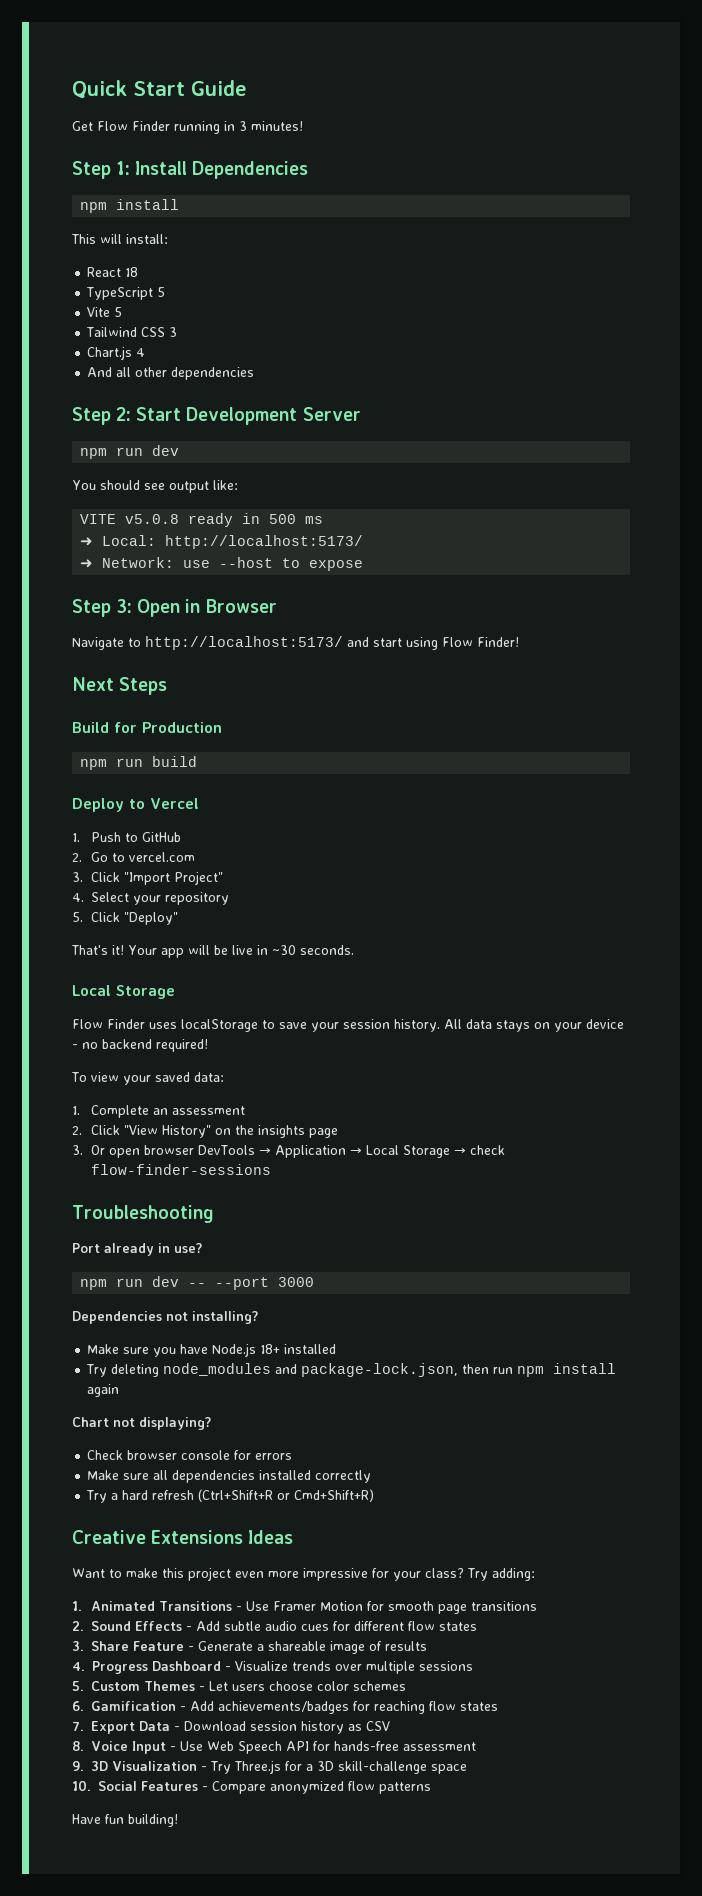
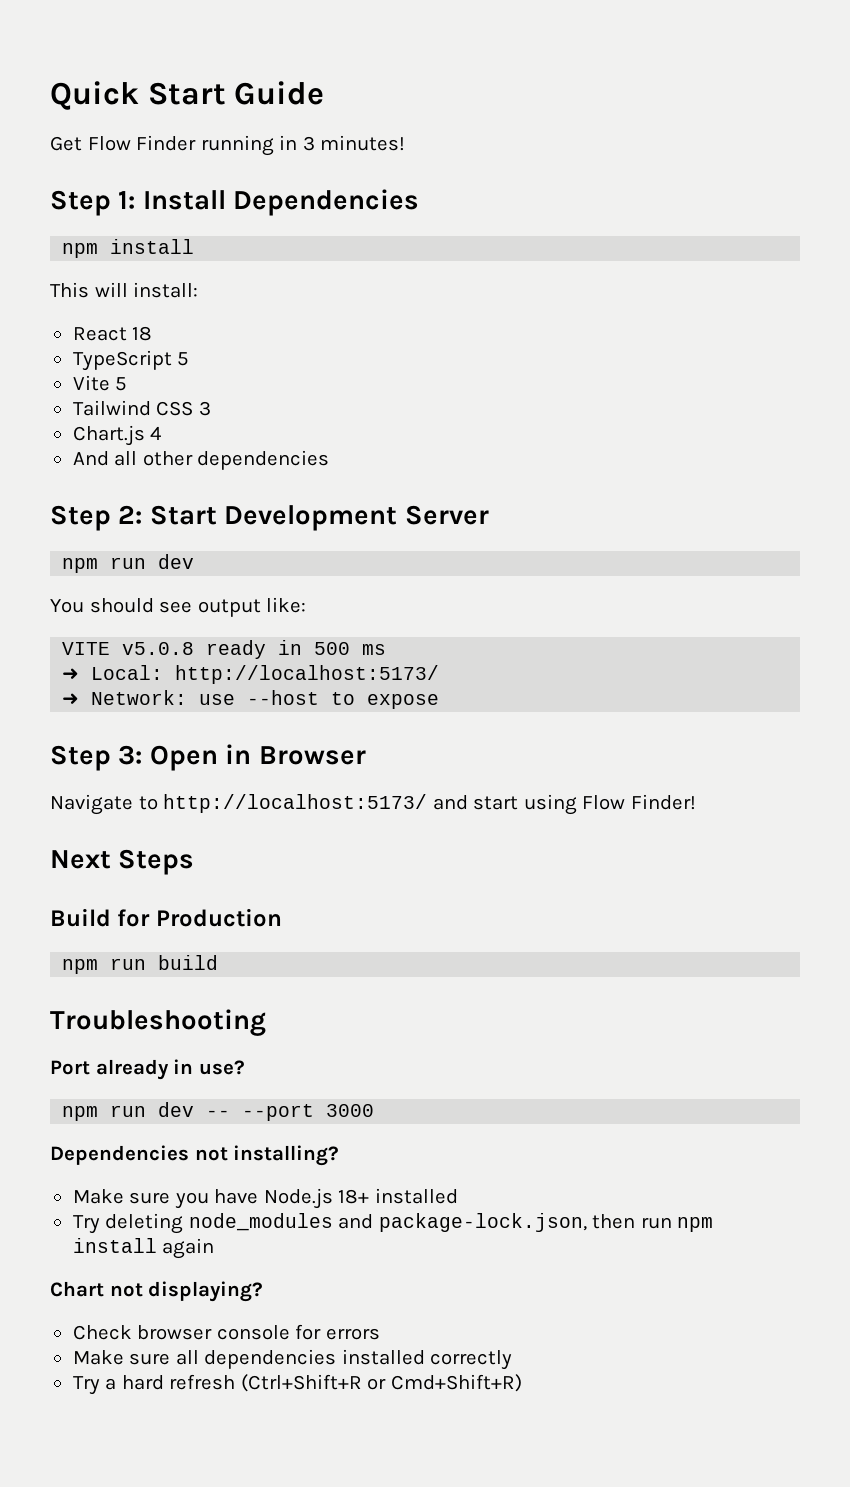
- Deploy to Vercel
- 1. Push to GitHub
- 2. Go to vercel.com
- 3. Click "Import Project"
- 4. Select your repository
- 5. Click "Deploy"
- That's it! Your app will be live in ~30 seconds.
- Local Storage
- Flow Finder uses localStorage to save your session history. All data stays on your device - no backend required!
- To view your saved data:
- 1. Complete an assessment
- 2. Click "View History" on the insights page
- 3. Or open browser DevTools → Application → Local Storage → check flow-finder-sessions
- Creative Extensions Ideas
- Want to make this project even more impressive for your class? Try adding:
- 1. Animated Transitions - Use Framer Motion for smooth page transitions
- 2. Sound Effects - Add subtle audio cues for different flow states
- 3. Share Feature - Generate a shareable image of results
- 4. Progress Dashboard - Visualize trends over multiple sessions
- 5. Custom Themes - Let users choose color schemes
- 6. Gamification - Add achievements/badges for reaching flow states
- 7. Export Data - Download session history as CSV
- 8. Voice Input - Use Web Speech API for hands-free assessment
- 9. 3D Visualization - Try Three.js for a 3D skill-challenge space
- 10. Social Features - Compare anonymized flow patterns
- Have fun building!

